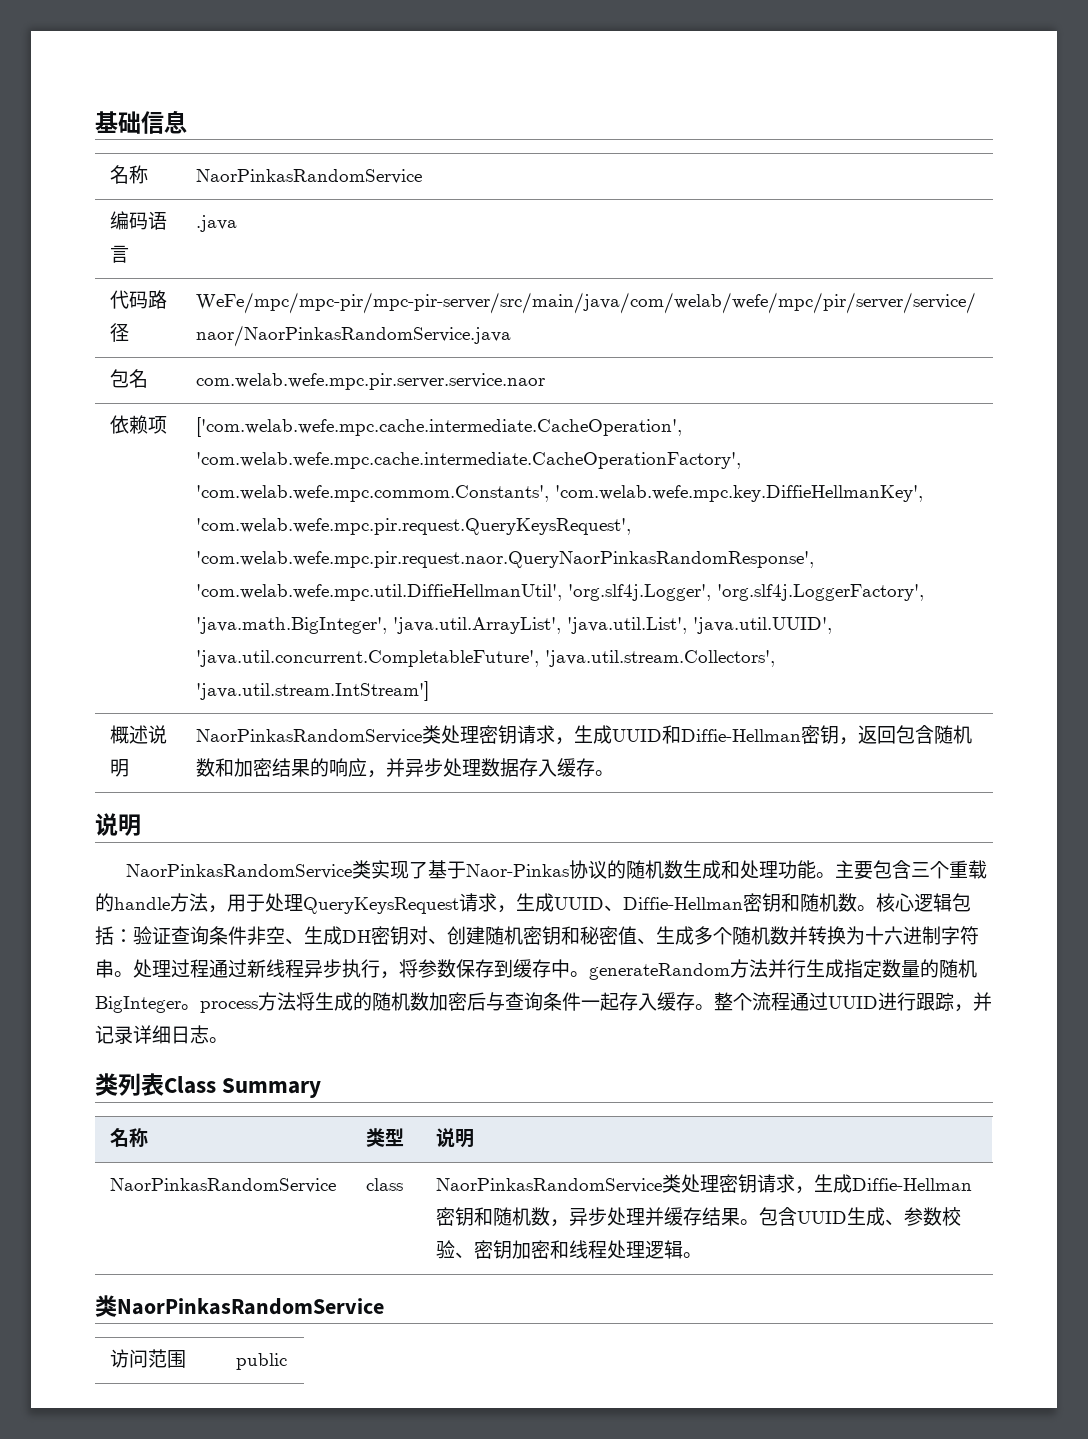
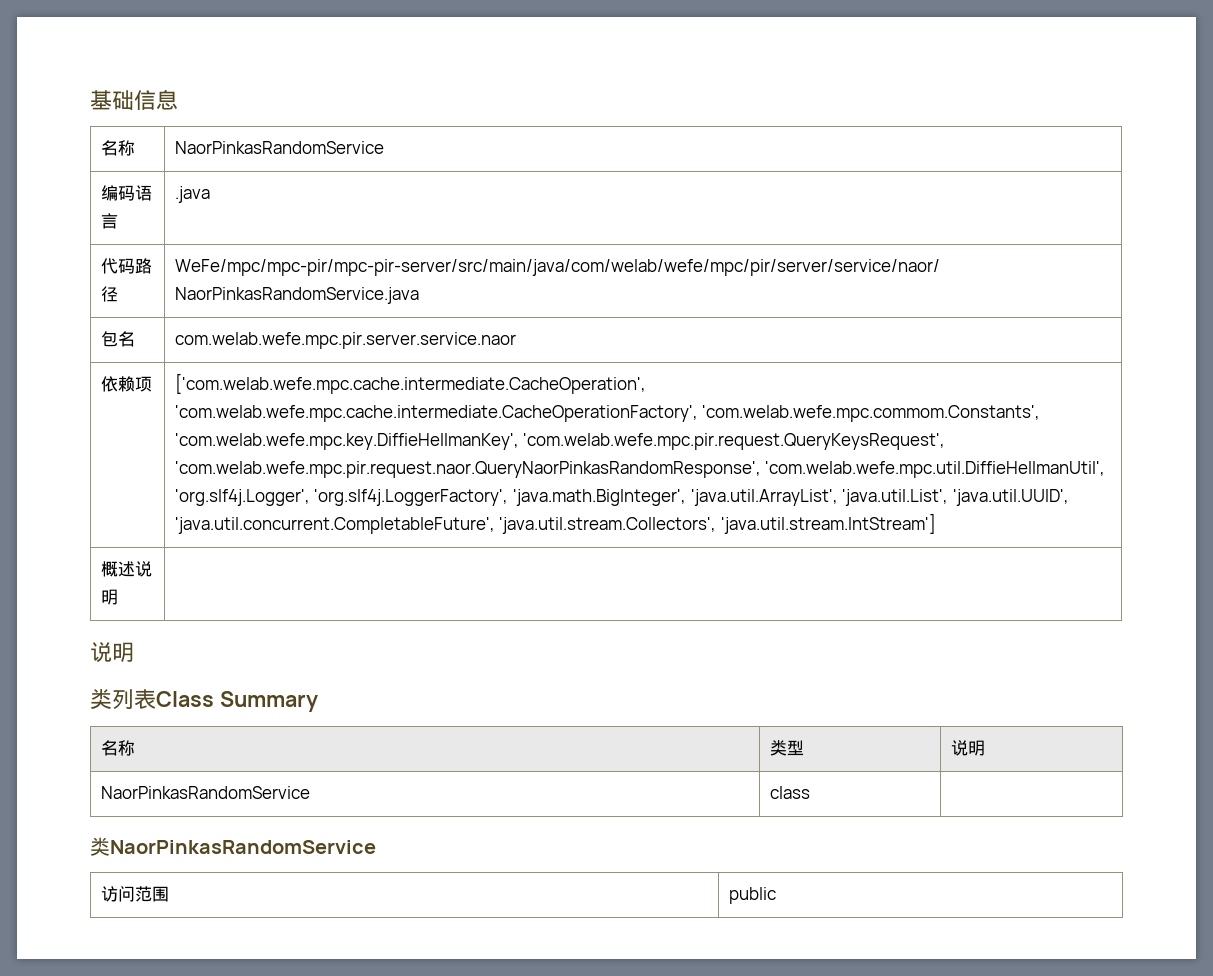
- 概述说明 | NaorPinkasRandomService类处理密钥请求，生成UUID和Diffie-Hellman密钥，返回包含随机数和加密结果的响应，并异步处理数据存入缓存。
+ 概述说明 |
  说明
- NaorPinkasRandomService类实现了基于Naor-Pinkas协议的随机数生成和处理功能。主要包含三个重载的handle方法，用于处理QueryKeysRequest请求，生成UUID、Diffie-Hellman密钥和随机数。核心逻辑包括：验证查询条件非空、生成DH密钥对、创建随机密钥和秘密值、生成多个随机数并转换为十六进制字符串。处理过程通过新线程异步执行，将参数保存到缓存中。generateRandom方法并行生成指定数量的随机BigInteger。process方法将生成的随机数加密后与查询条件一起存入缓存。整个流程通过UUID进行跟踪，并记录详细日志。
- NaorPinkasRandomService | class | NaorPinkasRandomService类处理密钥请求，生成Diffie-Hellman密钥和随机数，异步处理并缓存结果。包含UUID生成、参数校验、密钥加密和线程处理逻辑。
+ NaorPinkasRandomService | class |

